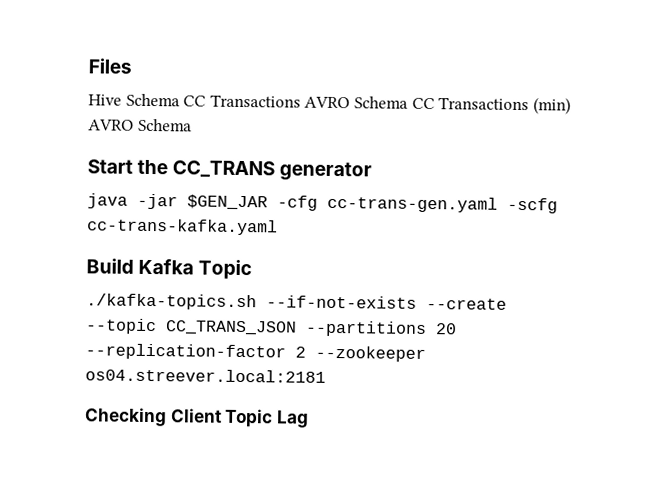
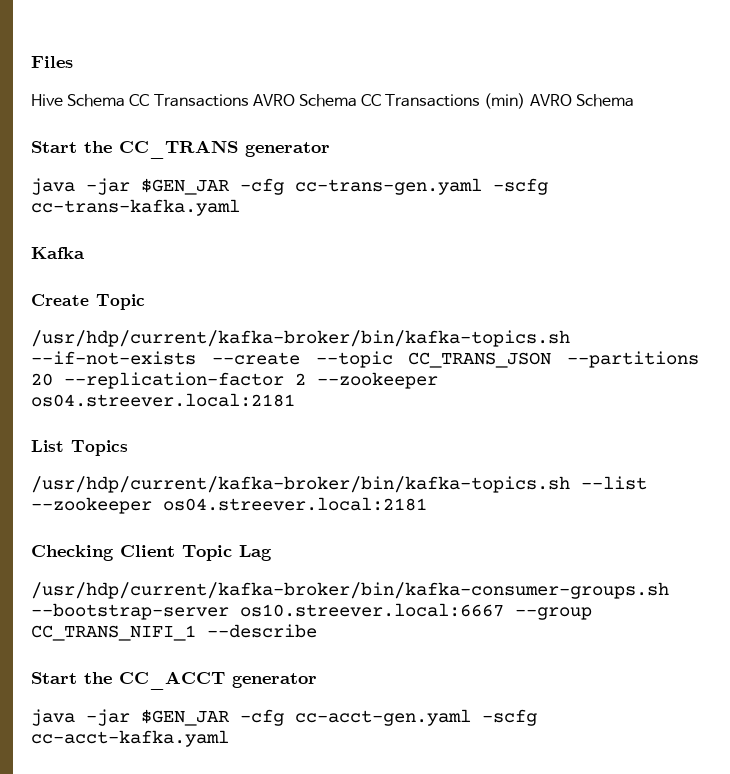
- Build Kafka Topic
+ Kafka
+ Create Topic
- ./kafka-topics.sh --if-not-exists --create --topic CC_TRANS_JSON --partitions 20 --replication-factor 2 --zookeeper os04.streever.local:2181
+ /usr/hdp/current/kafka-broker/bin/kafka-topics.sh --if-not-exists --create --topic CC_TRANS_JSON --partitions 20 --replication-factor 2 --zookeeper os04.streever.local:2181
+ List Topics
+ /usr/hdp/current/kafka-broker/bin/kafka-topics.sh --list --zookeeper os04.streever.local:2181
  Checking Client Topic Lag
+ /usr/hdp/current/kafka-broker/bin/kafka-consumer-groups.sh --bootstrap-server os10.streever.local:6667 --group CC_TRANS_NIFI_1 --describe
+ Start the CC_ACCT generator
+ java -jar $GEN_JAR -cfg cc-acct-gen.yaml -scfg cc-acct-kafka.yaml

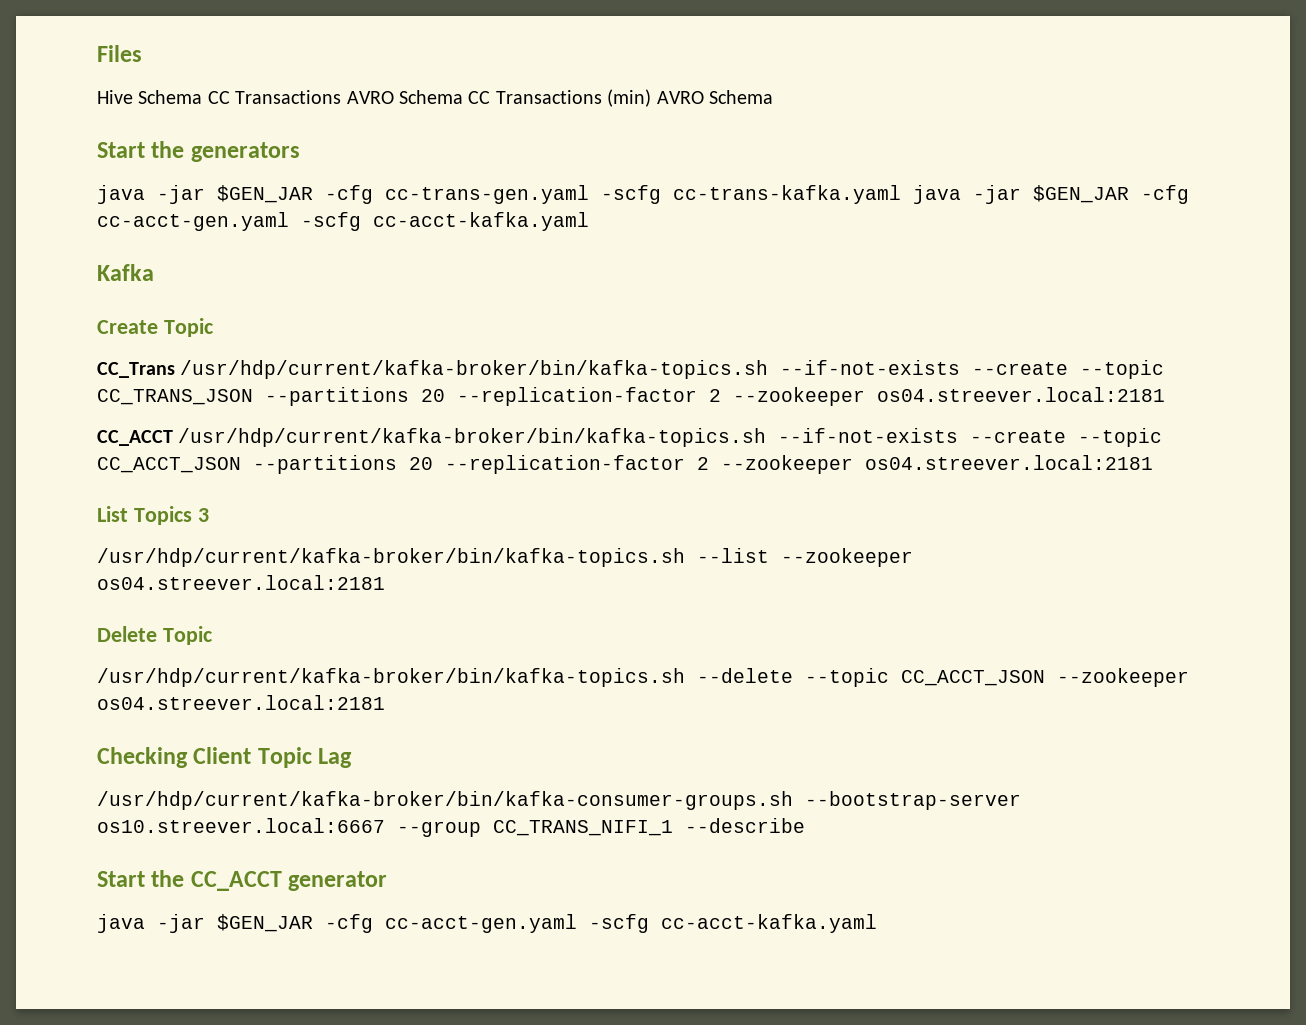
- Start the CC_TRANS generator
+ Start the generators
- java -jar $GEN_JAR -cfg cc-trans-gen.yaml -scfg cc-trans-kafka.yaml
+ java -jar $GEN_JAR -cfg cc-trans-gen.yaml -scfg cc-trans-kafka.yaml java -jar $GEN_JAR -cfg cc-acct-gen.yaml -scfg cc-acct-kafka.yaml
- /usr/hdp/current/kafka-broker/bin/kafka-topics.sh --if-not-exists --create --topic CC_TRANS_JSON --partitions 20 --replication-factor 2 --zookeeper os04.streever.local:2181
+ CC_Trans /usr/hdp/current/kafka-broker/bin/kafka-topics.sh --if-not-exists --create --topic CC_TRANS_JSON --partitions 20 --replication-factor 2 --zookeeper os04.streever.local:2181
+ CC_ACCT /usr/hdp/current/kafka-broker/bin/kafka-topics.sh --if-not-exists --create --topic CC_ACCT_JSON --partitions 20 --replication-factor 2 --zookeeper os04.streever.local:2181
- List Topics
+ List Topics 3
+ Delete Topic
+ /usr/hdp/current/kafka-broker/bin/kafka-topics.sh --delete --topic CC_ACCT_JSON --zookeeper os04.streever.local:2181

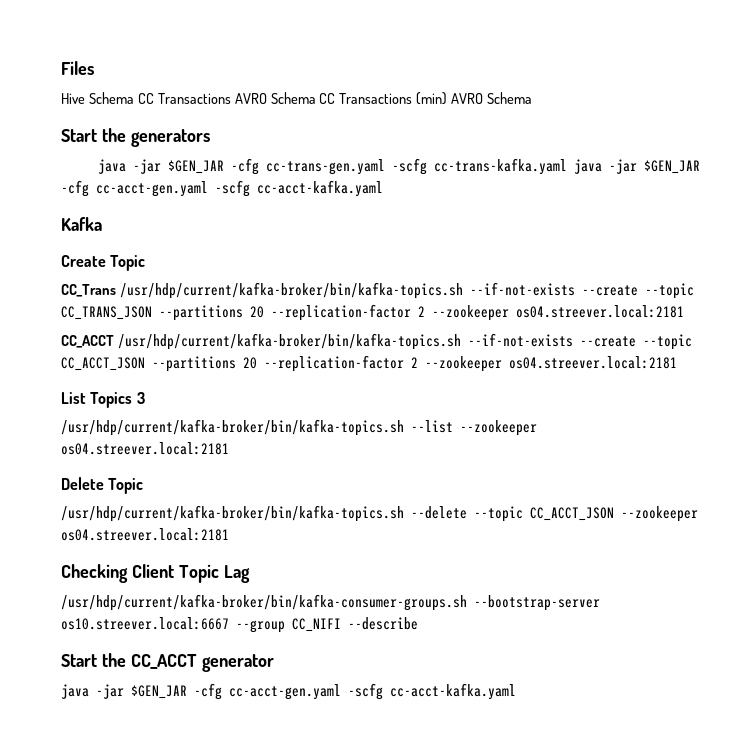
- /usr/hdp/current/kafka-broker/bin/kafka-consumer-groups.sh --bootstrap-server os10.streever.local:6667 --group CC_TRANS_NIFI_1 --describe
+ /usr/hdp/current/kafka-broker/bin/kafka-consumer-groups.sh --bootstrap-server os10.streever.local:6667 --group CC_NIFI --describe

